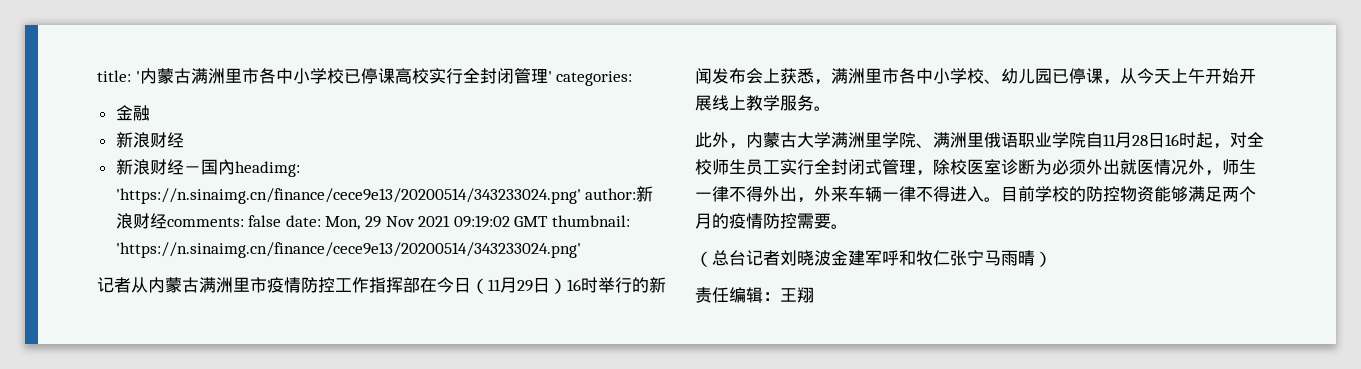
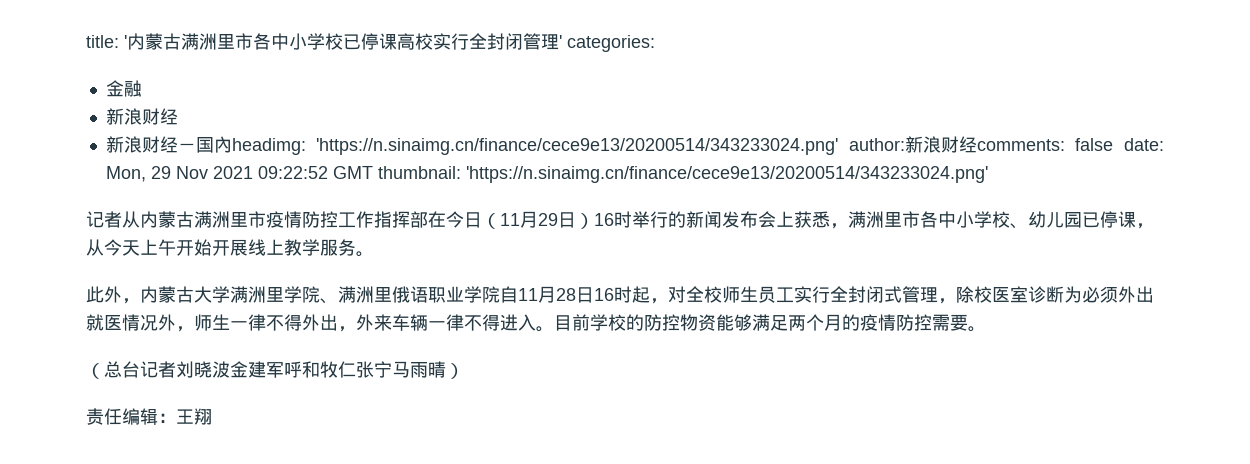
- 新浪财经－国內headimg: 'https://n.sinaimg.cn/finance/cece9e13/20200514/343233024.png' author:新浪财经comments: false date: Mon, 29 Nov 2021 09:19:02 GMT thumbnail: 'https://n.sinaimg.cn/finance/cece9e13/20200514/343233024.png'
+ 新浪财经－国內headimg: 'https://n.sinaimg.cn/finance/cece9e13/20200514/343233024.png' author:新浪财经comments: false date: Mon, 29 Nov 2021 09:22:52 GMT thumbnail: 'https://n.sinaimg.cn/finance/cece9e13/20200514/343233024.png'

